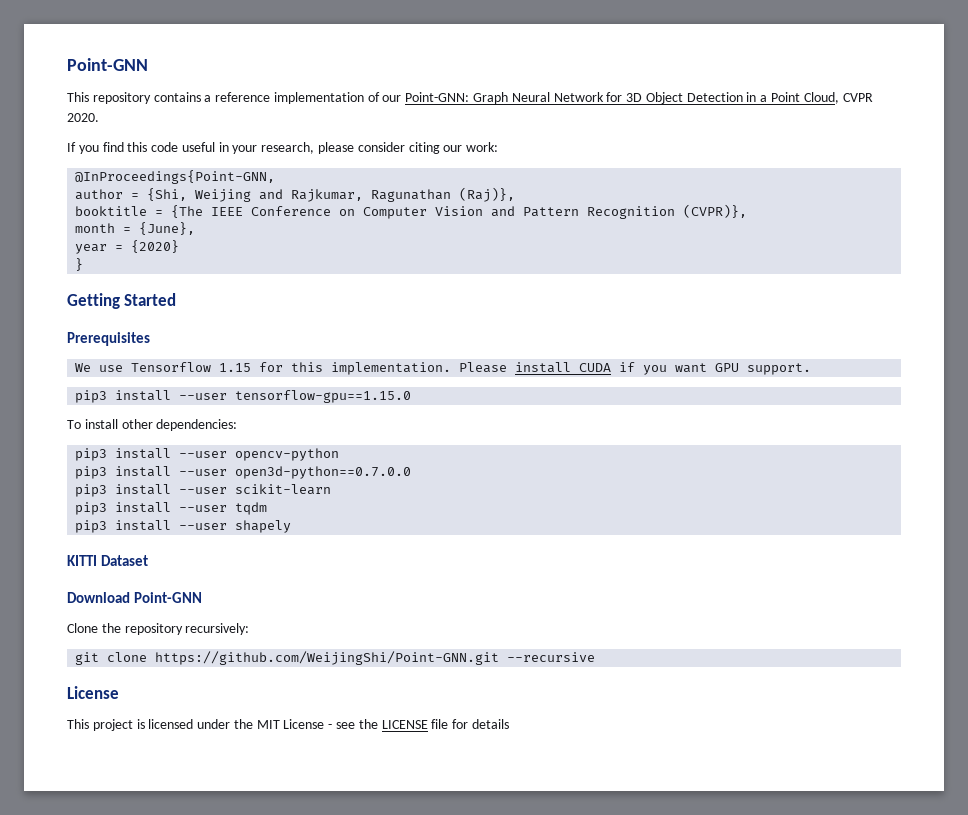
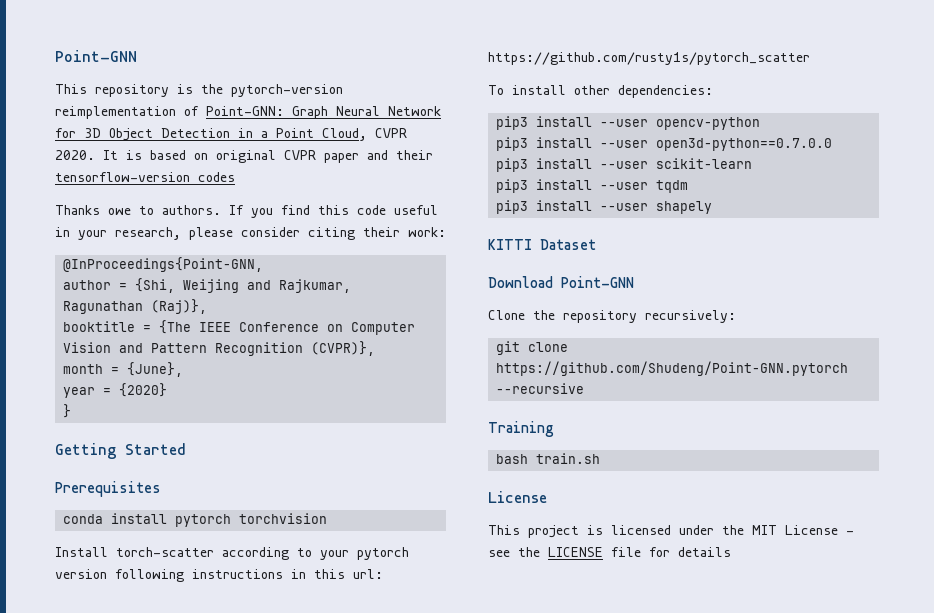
- This repository contains a reference implementation of our Point-GNN: Graph Neural Network for 3D Object Detection in a Point Cloud, CVPR 2020.
- If you find this code useful in your research, please consider citing our work:
+ This repository is the pytorch-version reimplementation of Point-GNN: Graph Neural Network for 3D Object Detection in a Point Cloud, CVPR 2020. It is based on original CVPR paper and their tensorflow-version codes
+ Thanks owe to authors. If you find this code useful in your research, please consider citing their work:
- We use Tensorflow 1.15 for this implementation. Please install CUDA if you want GPU support.
- pip3 install --user tensorflow-gpu==1.15.0
+ conda install pytorch torchvision
+ Install torch-scatter according to your pytorch version following instructions in this url: https://github.com/rusty1s/pytorch_scatter
- git clone https://github.com/WeijingShi/Point-GNN.git --recursive
+ git clone https://github.com/Shudeng/Point-GNN.pytorch --recursive
+ Training
+ bash train.sh

